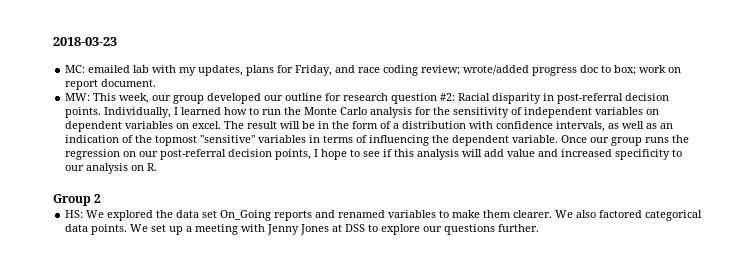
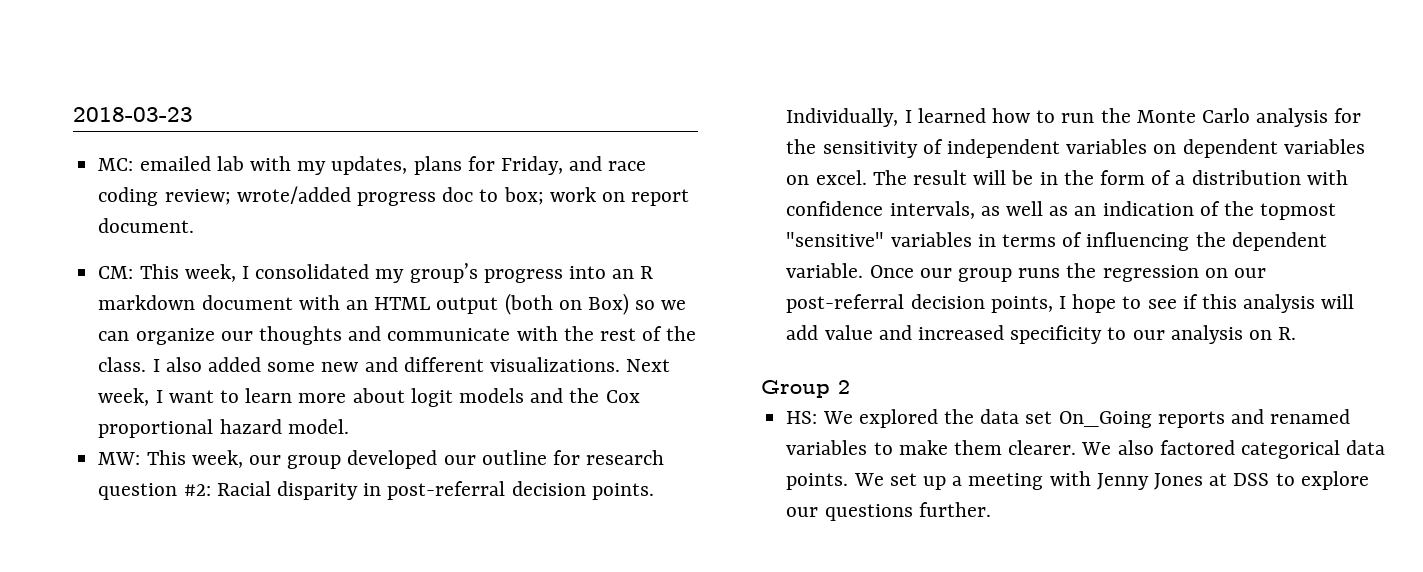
+ CM: This week, I consolidated my group’s progress into an R markdown document with an HTML output (both on Box) so we can organize our thoughts and communicate with the rest of the class. I also added some new and different visualizations. Next week, I want to learn more about logit models and the Cox proportional hazard model.

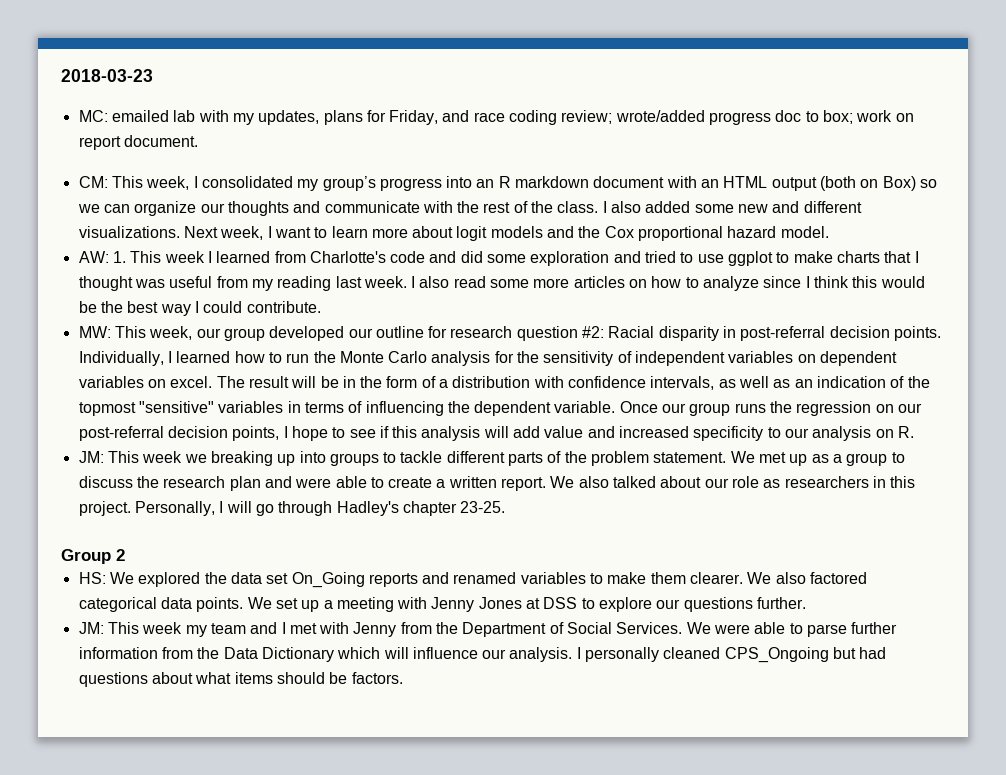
+ AW: 1. This week I learned from Charlotte's code and did some exploration and tried to use ggplot to make charts that I thought was useful from my reading last week. I also read some more articles on how to analyze since I think this would be the best way I could contribute.
+ JM: This week we breaking up into groups to tackle different parts of the problem statement. We met up as a group to discuss the research plan and were able to create a written report. We also talked about our role as researchers in this project. Personally, I will go through Hadley's chapter 23-25.
+ JM: This week my team and I met with Jenny from the Department of Social Services. We were able to parse further information from the Data Dictionary which will influence our analysis. I personally cleaned CPS_Ongoing but had questions about what items should be factors.

